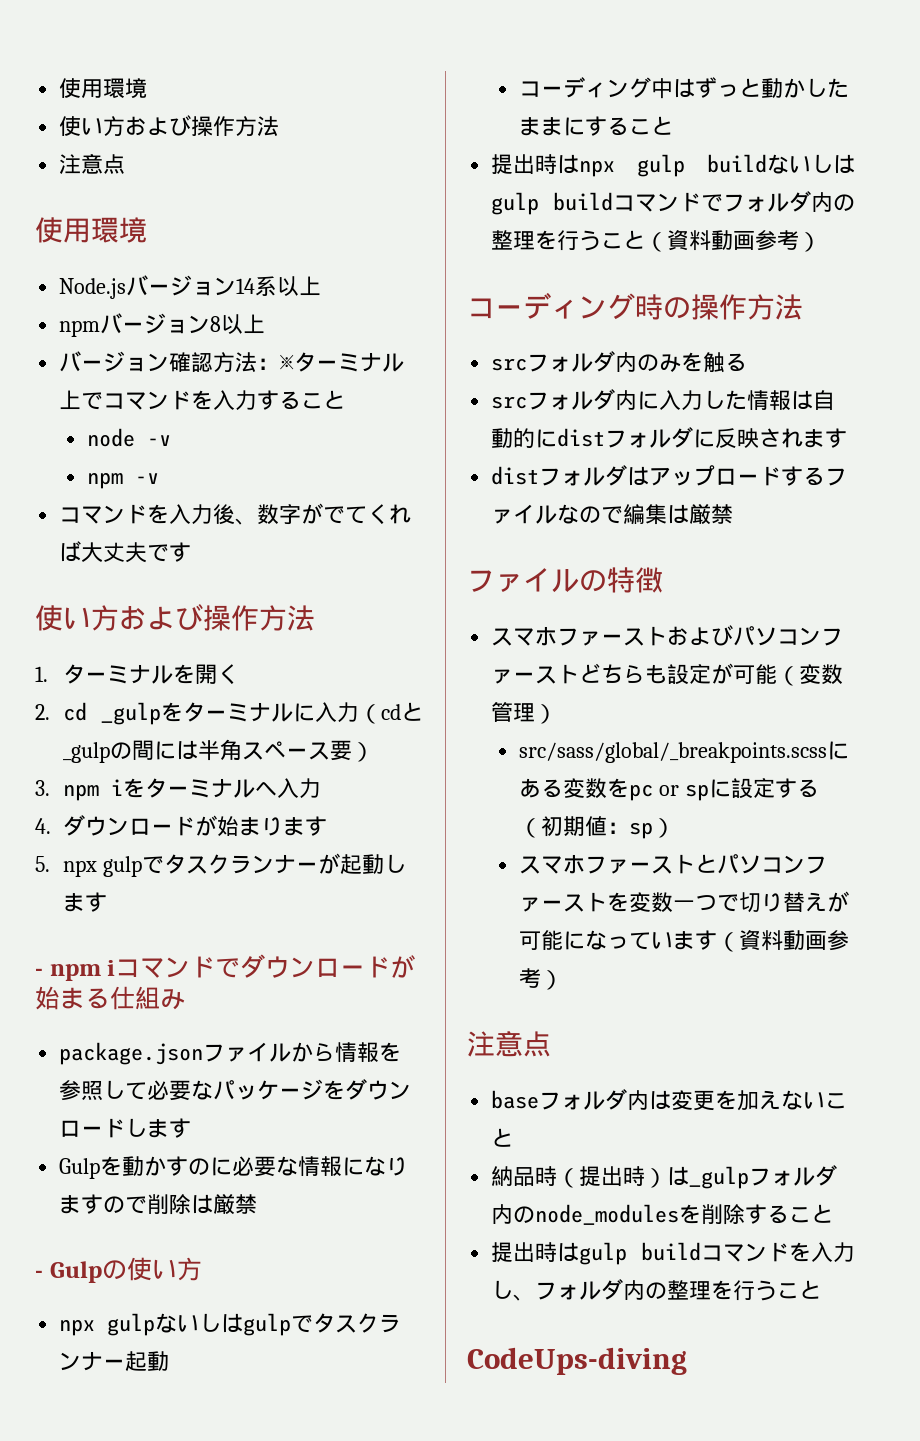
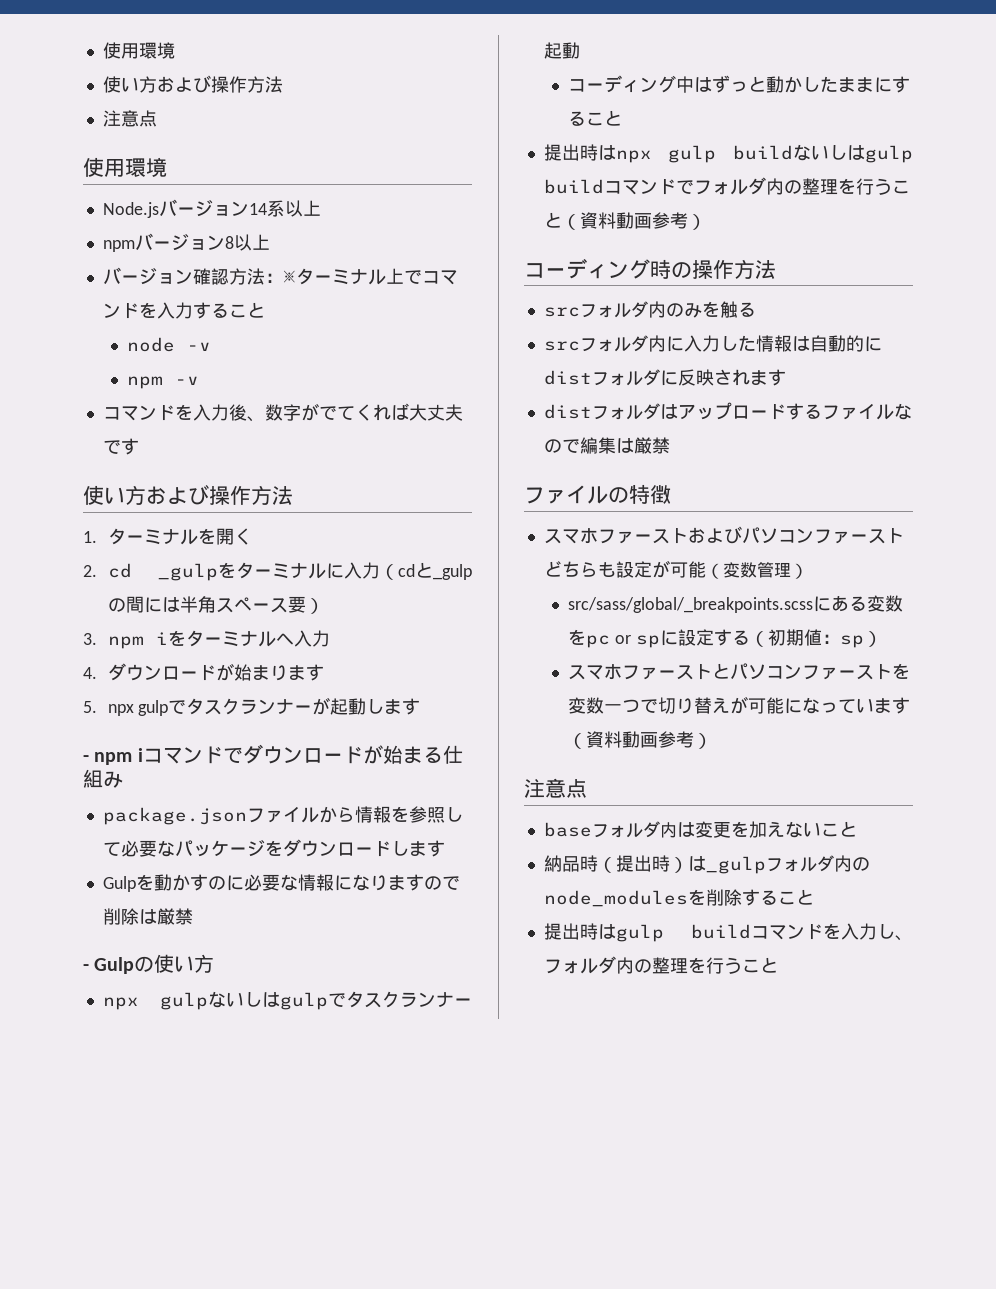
- CodeUps-diving

